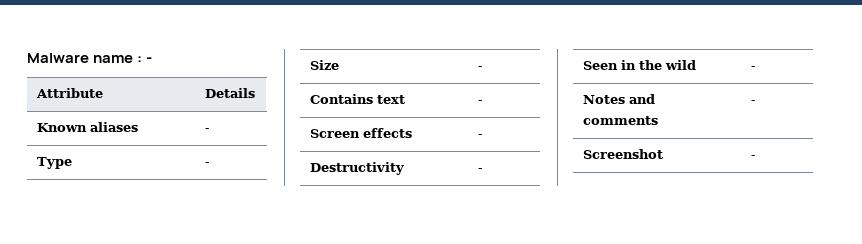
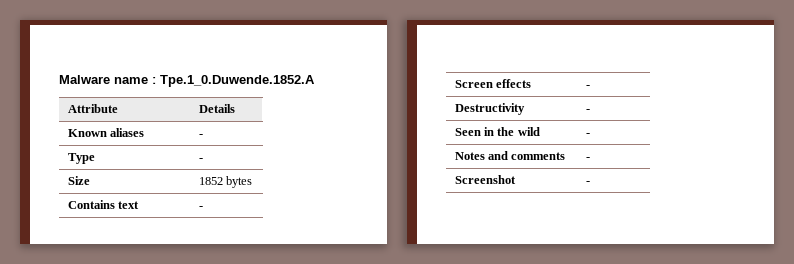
- Malware name : -
+ Malware name : Tpe.1_0.Duwende.1852.A
- Size | -
+ Size | 1852 bytes

